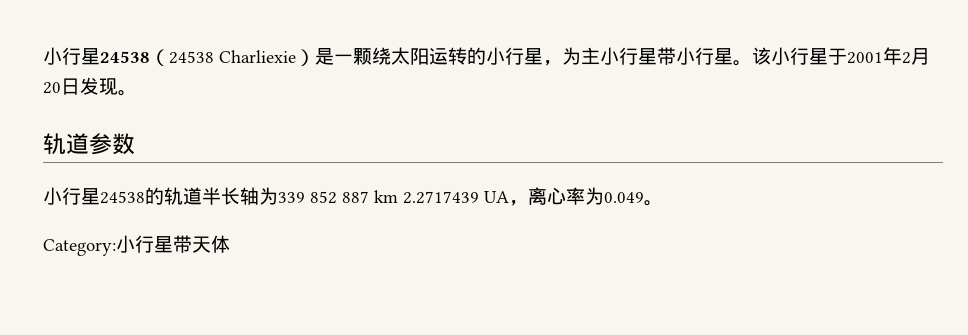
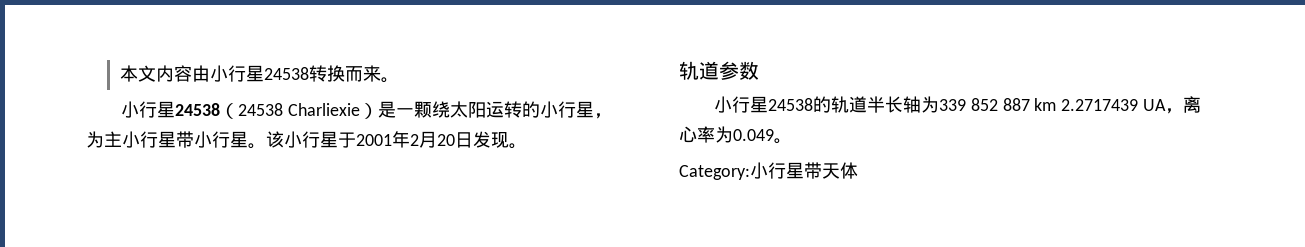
+ 本文内容由小行星24538转换而来。

